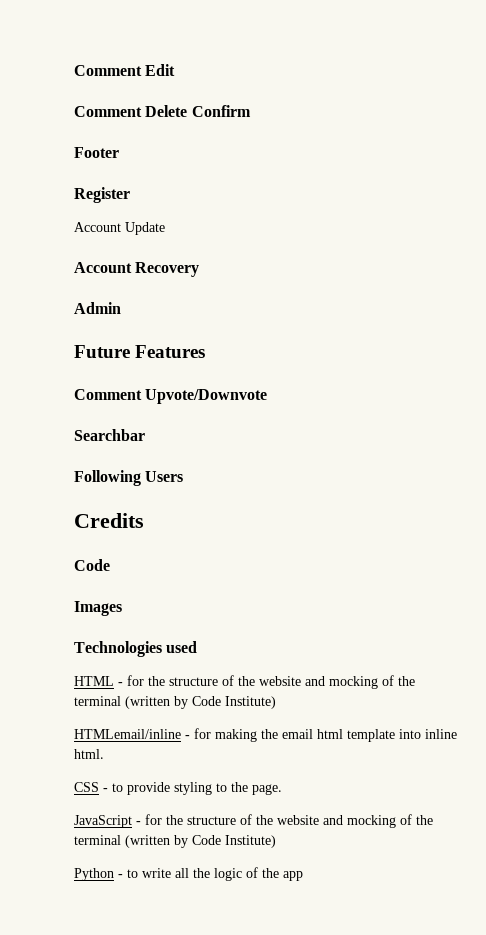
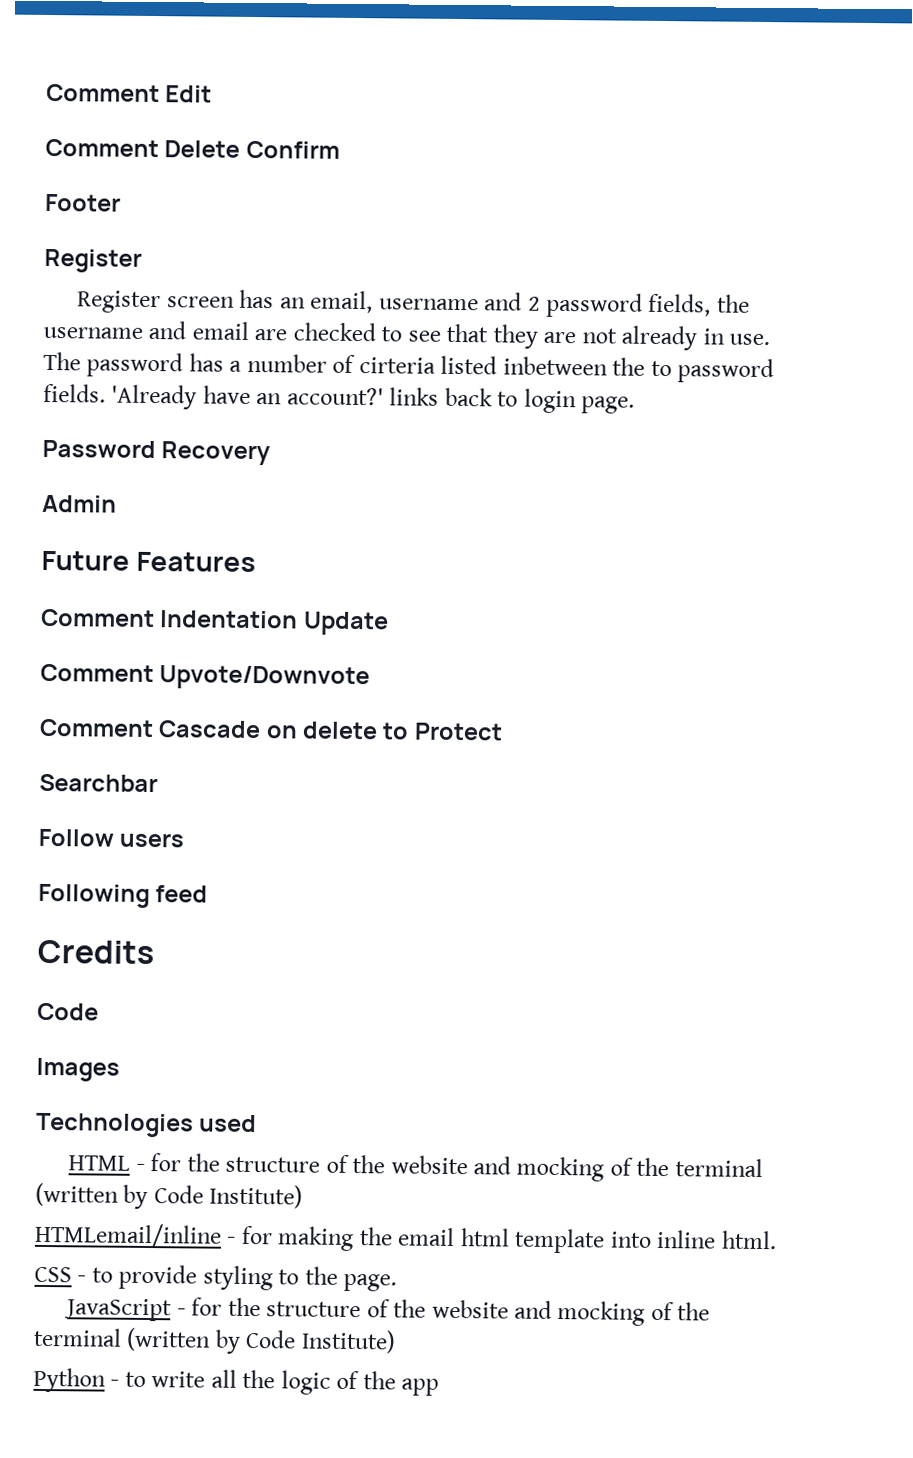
- Account Update
- Account Recovery
+ Register screen has an email, username and 2 password fields, the username and email are checked to see that they are not already in use. The password has a number of cirteria listed inbetween the to password fields. 'Already have an account?' links back to login page.
+ Password Recovery
+ Comment Indentation Update
+ Comment Cascade on delete to Protect
+ Follow users
- Following Users
+ Following feed

